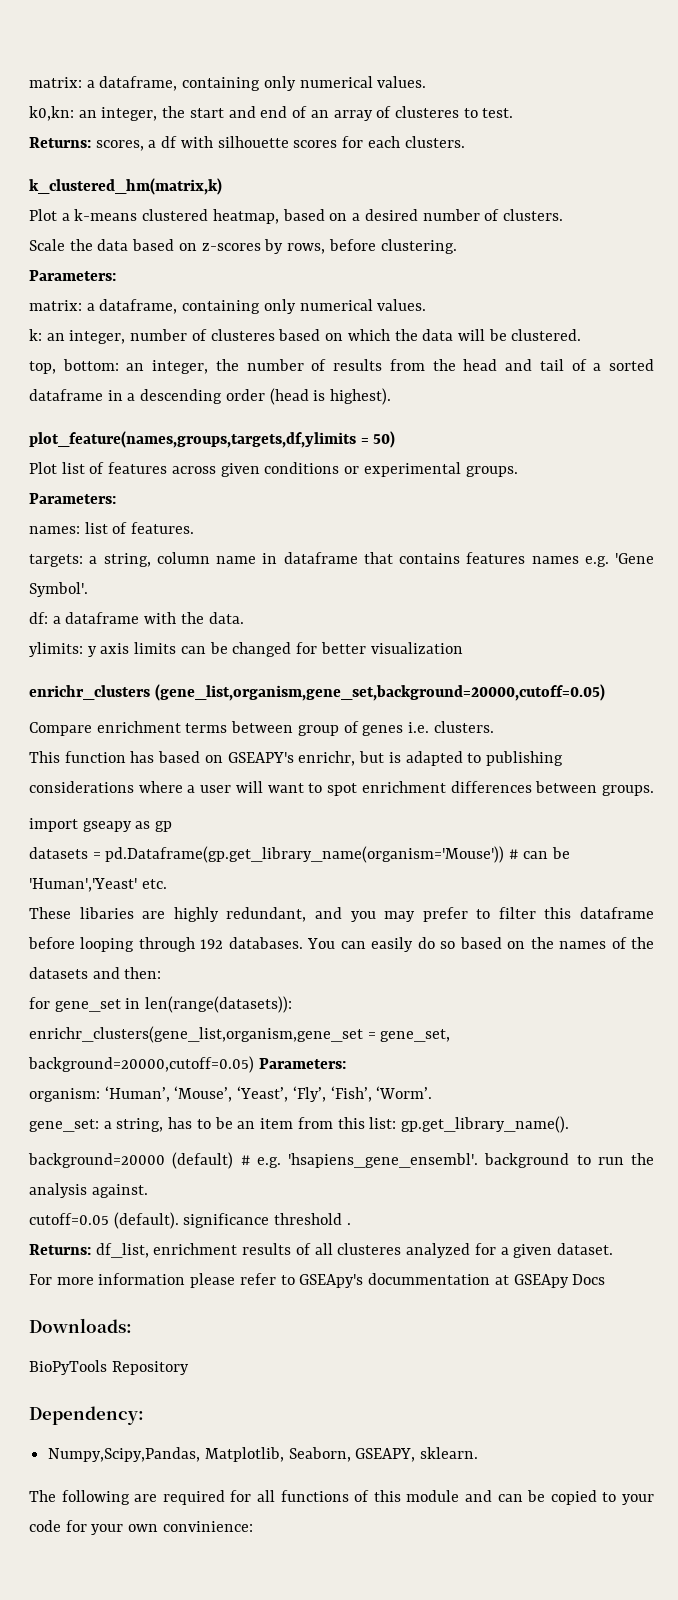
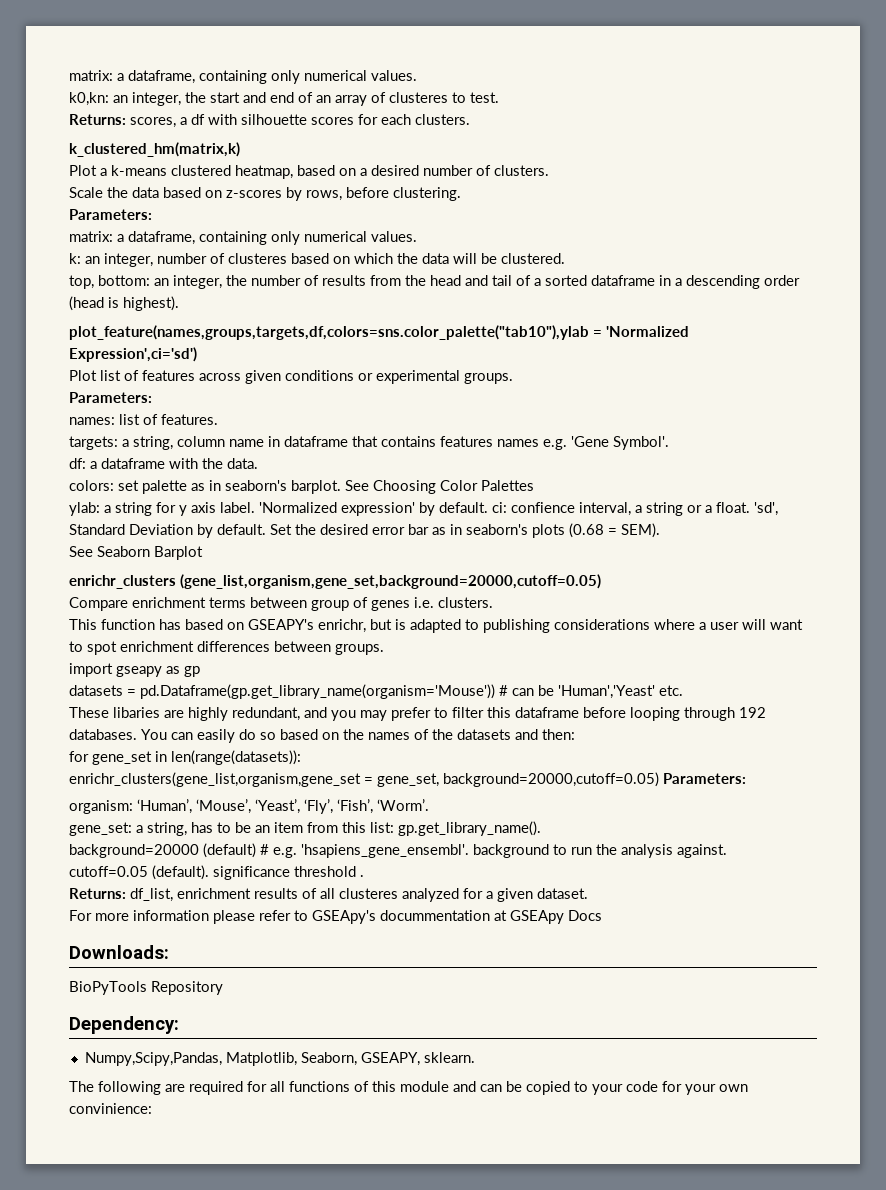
- plot_feature(names,groups,targets,df,ylimits = 50)
+ plot_feature(names,groups,targets,df,colors=sns.color_palette("tab10"),ylab = 'Normalized Expression',ci='sd')
- ylimits: y axis limits can be changed for better visualization
+ colors: set palette as in seaborn's barplot. See Choosing Color Palettes
+ ylab: a string for y axis label. 'Normalized expression' by default. ci: confience interval, a string or a float. 'sd', Standard Deviation by default. Set the desired error bar as in seaborn's plots (0.68 = SEM).
+ See Seaborn Barplot

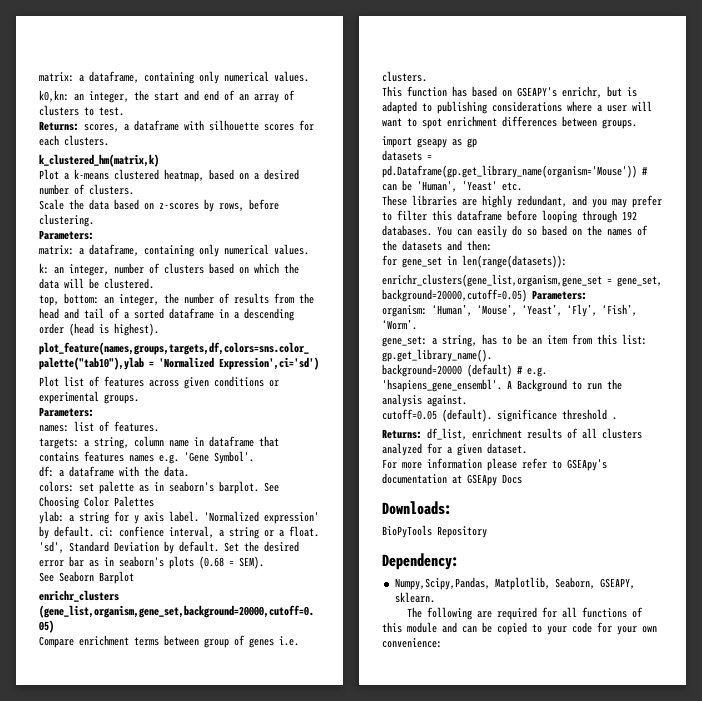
- k0,kn: an integer, the start and end of an array of clusteres to test.
+ k0,kn: an integer, the start and end of an array of clusters to test.
- Returns: scores, a df with silhouette scores for each clusters.
+ Returns: scores, a dataframe with silhouette scores for each clusters.
- k: an integer, number of clusteres based on which the data will be clustered.
+ k: an integer, number of clusters based on which the data will be clustered.
- datasets = pd.Dataframe(gp.get_library_name(organism='Mouse')) # can be 'Human','Yeast' etc.
+ datasets = pd.Dataframe(gp.get_library_name(organism='Mouse')) # can be 'Human', 'Yeast' etc.
- These libaries are highly redundant, and you may prefer to filter this dataframe before looping through 192 databases.
+ These libraries are highly redundant, and you may prefer to filter this dataframe before looping through 192 databases.
- background=20000 (default) # e.g. 'hsapiens_gene_ensembl'. background to run the analysis against.
+ background=20000 (default) # e.g. 'hsapiens_gene_ensembl'. A Background to run the analysis against.
- Returns: df_list, enrichment results of all clusteres analyzed for a given dataset.
+ Returns: df_list, enrichment results of all clusters analyzed for a given dataset.
- For more information please refer to GSEApy's docummentation at GSEApy Docs
+ For more information please refer to GSEApy's documentation at GSEApy Docs
- The following are required for all functions of this module and can be copied to your code for your own convinience:
+ The following are required for all functions of this module and can be copied to your code for your own convenience:

